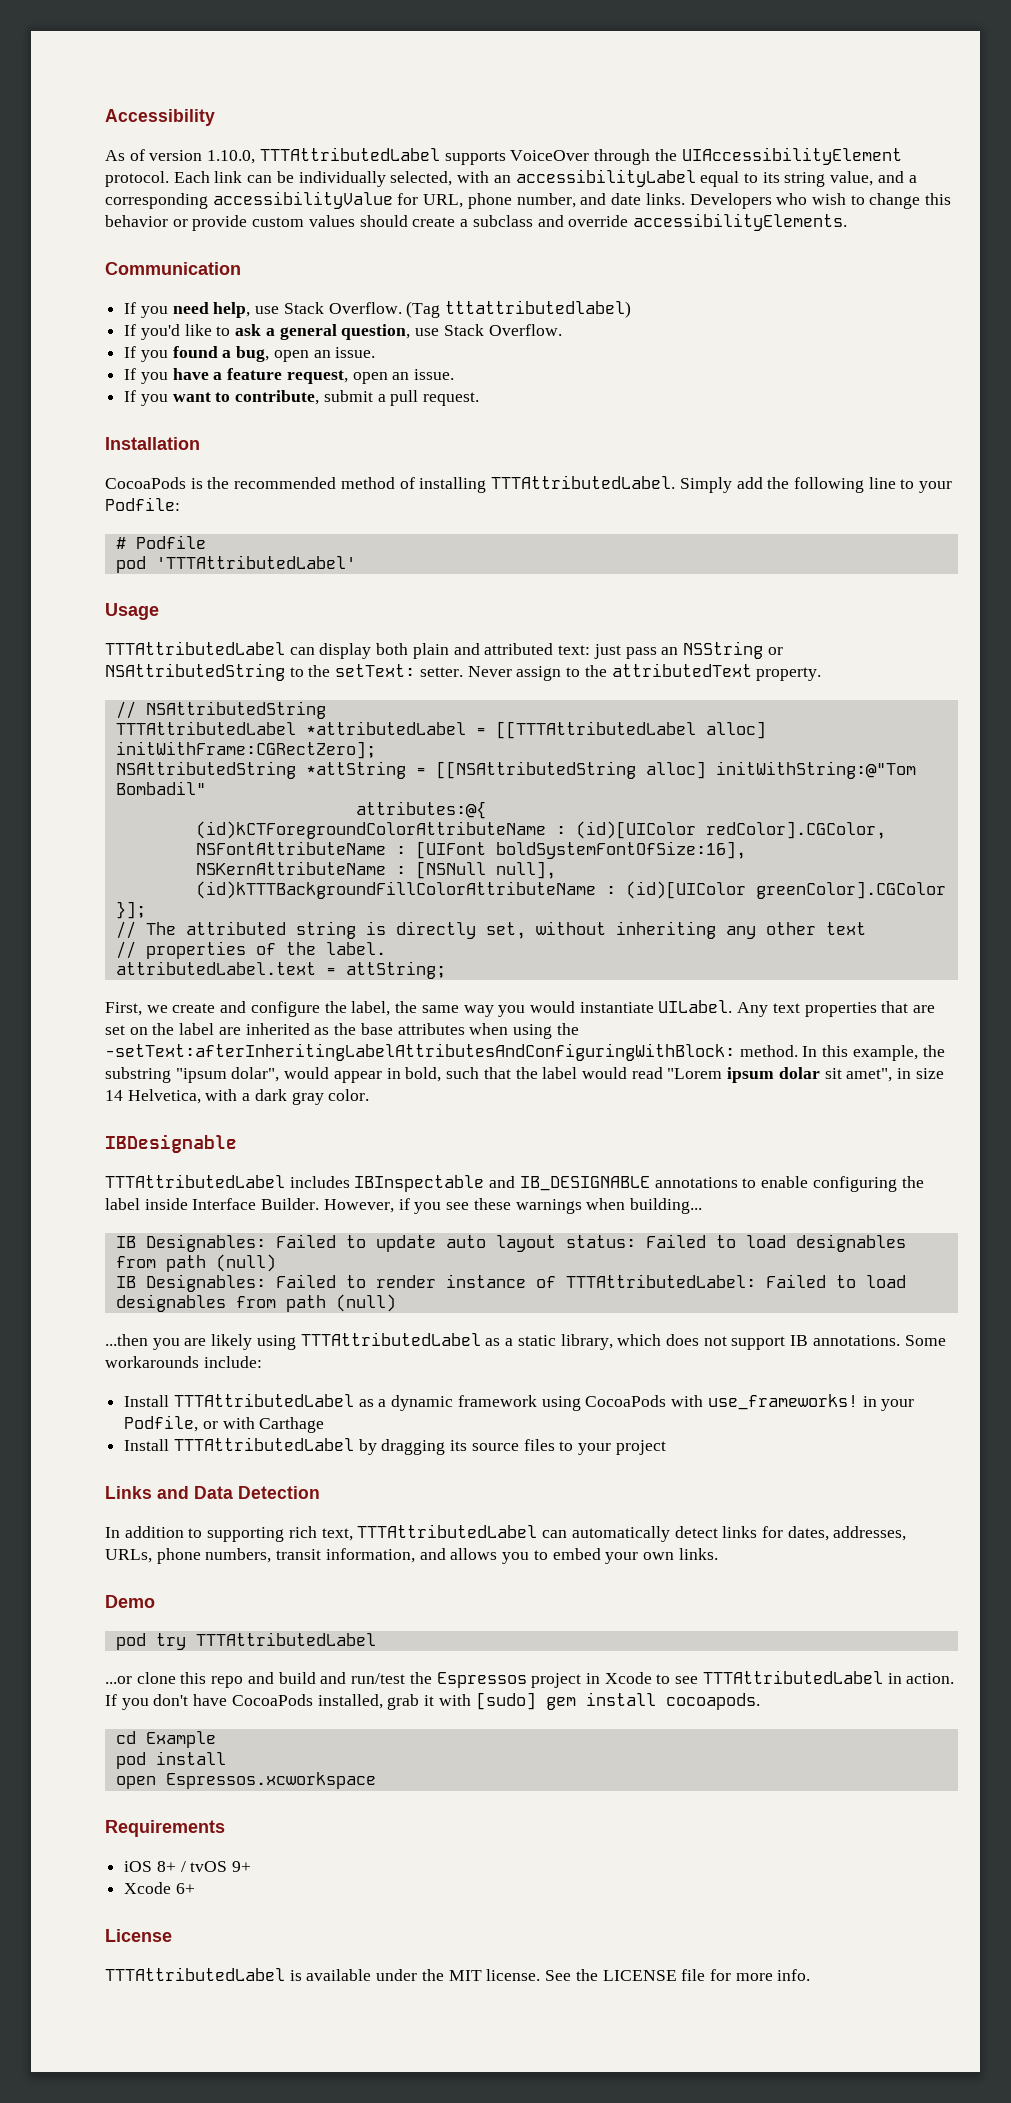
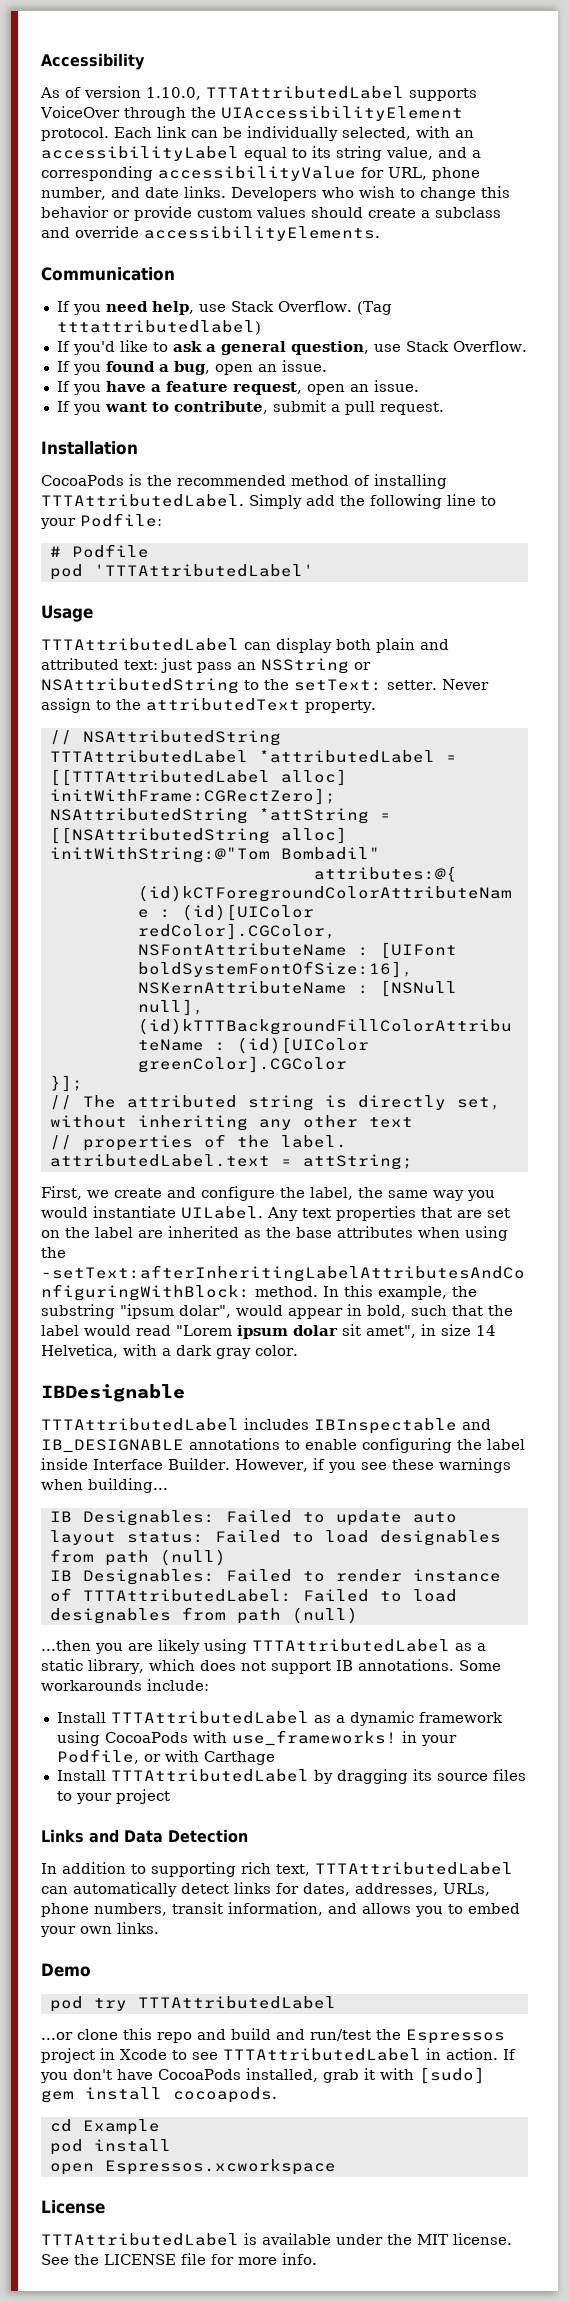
- Requirements
- iOS 8+ / tvOS 9+
- Xcode 6+

